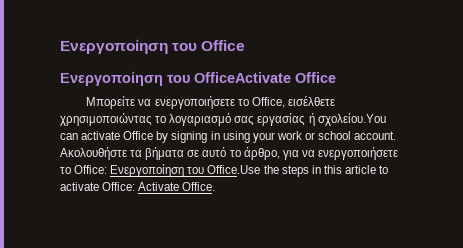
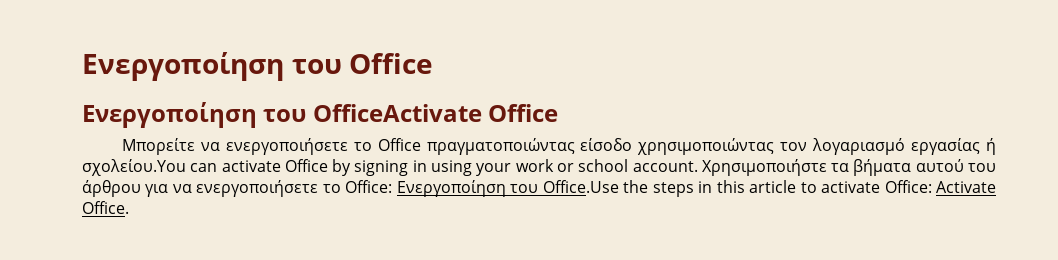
- Μπορείτε να ενεργοποιήσετε το Office, εισέλθετε χρησιμοποιώντας το λογαριασμό σας εργασίας ή σχολείου.You can activate Office by signing in using your work or school account.
+ Μπορείτε να ενεργοποιήσετε το Office πραγματοποιώντας είσοδο χρησιμοποιώντας τον λογαριασμό εργασίας ή σχολείου.You can activate Office by signing in using your work or school account.
- Ακολουθήστε τα βήματα σε αυτό το άρθρο, για να ενεργοποιήσετε το Office: Ενεργοποίηση του Office.Use the steps in this article to activate Office: Activate Office.
+ Χρησιμοποιήστε τα βήματα αυτού του άρθρου για να ενεργοποιήσετε το Office: Ενεργοποίηση του Office.Use the steps in this article to activate Office: Activate Office.

